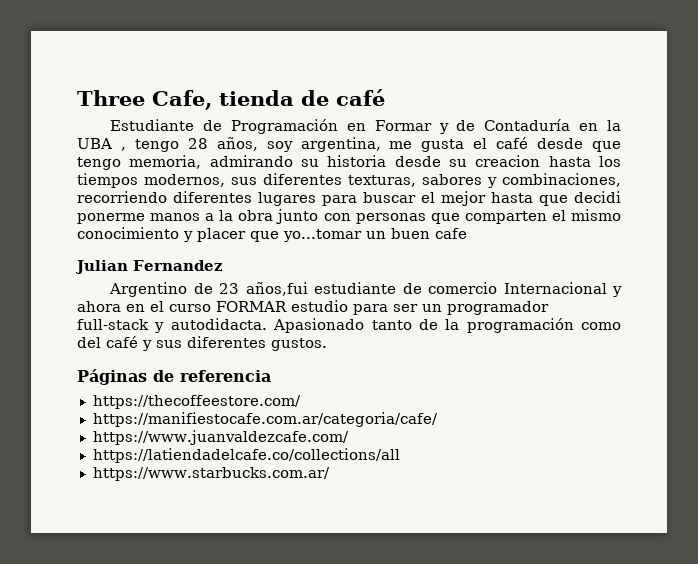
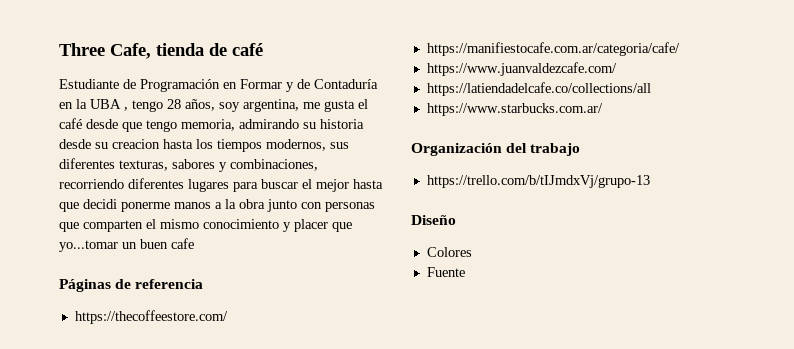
- Julian Fernandez
- Argentino de 23 años,fui estudiante de comercio Internacional y ahora en el curso FORMAR estudio para ser un programador full-stack y autodidacta. Apasionado tanto de la programación como del café y sus diferentes gustos.
+ Organización del trabajo
+ https://trello.com/b/tIJmdxVj/grupo-13
+ Diseño
+ Colores
+ Fuente

